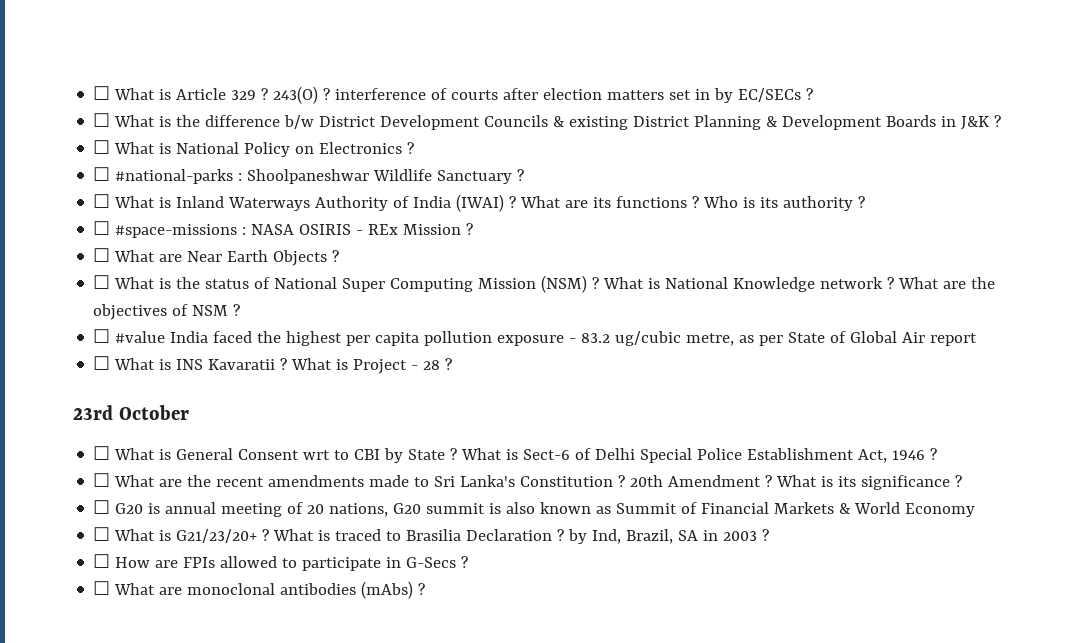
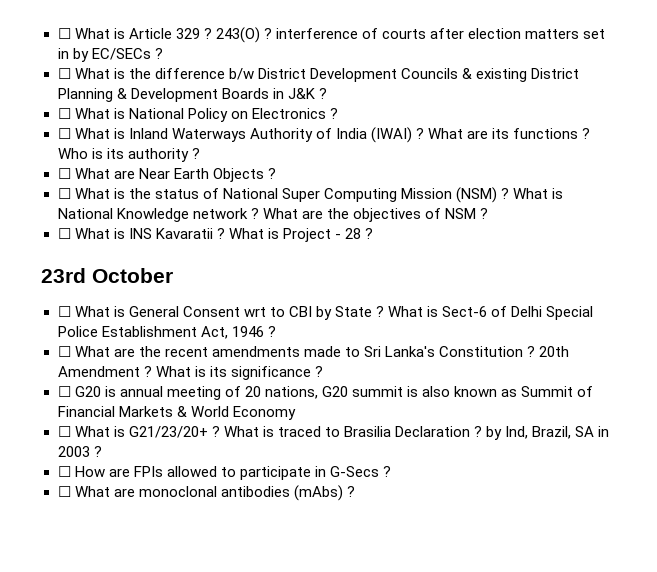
- ☐ #national-parks : Shoolpaneshwar Wildlife Sanctuary ?
- ☐ #space-missions : NASA OSIRIS - REx Mission ?
- ☐ #value India faced the highest per capita pollution exposure - 83.2 ug/cubic metre, as per State of Global Air report

